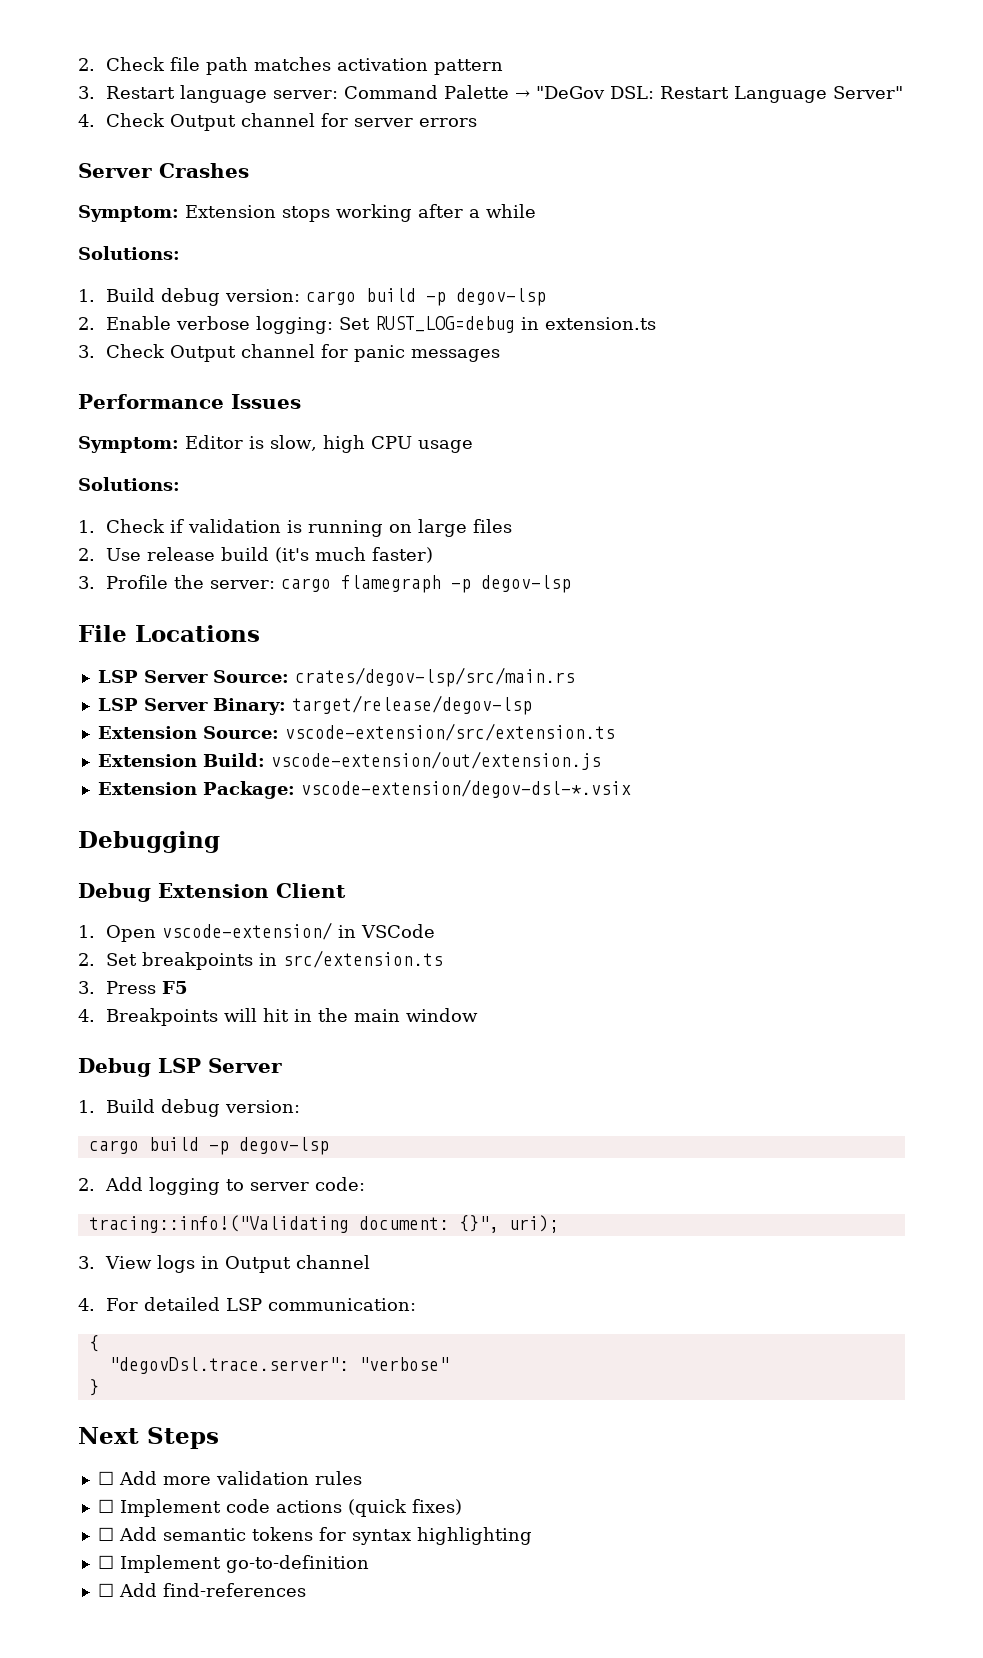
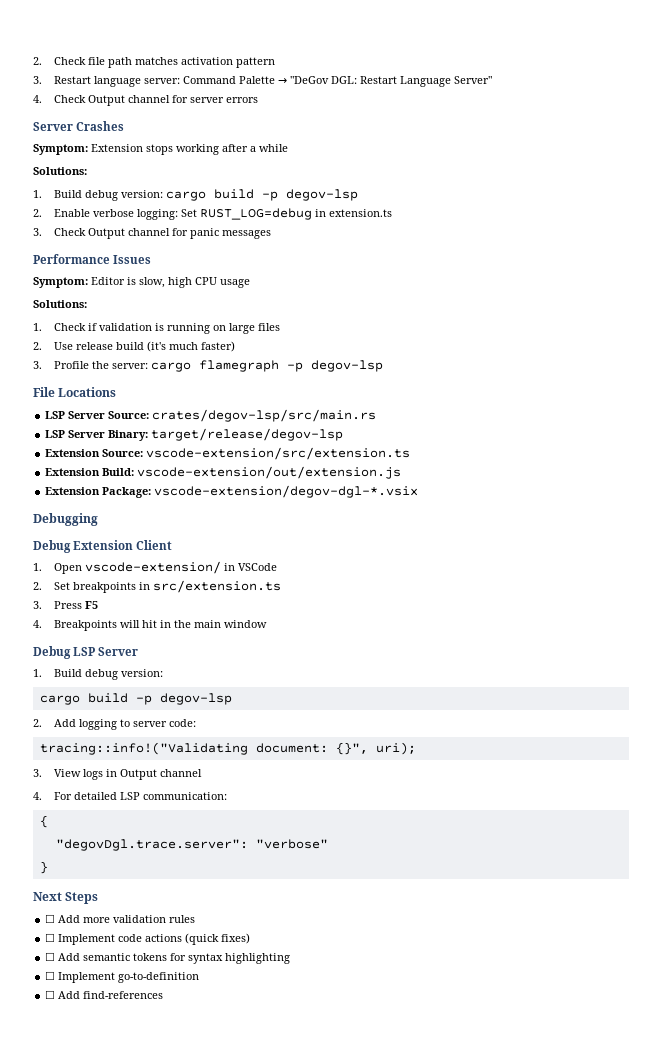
- 3. Restart language server: Command Palette → "DeGov DSL: Restart Language Server"
+ 3. Restart language server: Command Palette → "DeGov DGL: Restart Language Server"
- Extension Package: vscode-extension/degov-dsl-*.vsix
+ Extension Package: vscode-extension/degov-dgl-*.vsix
- "degovDsl.trace.server": "verbose"
+ "degovDgl.trace.server": "verbose"

